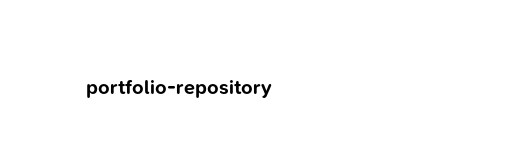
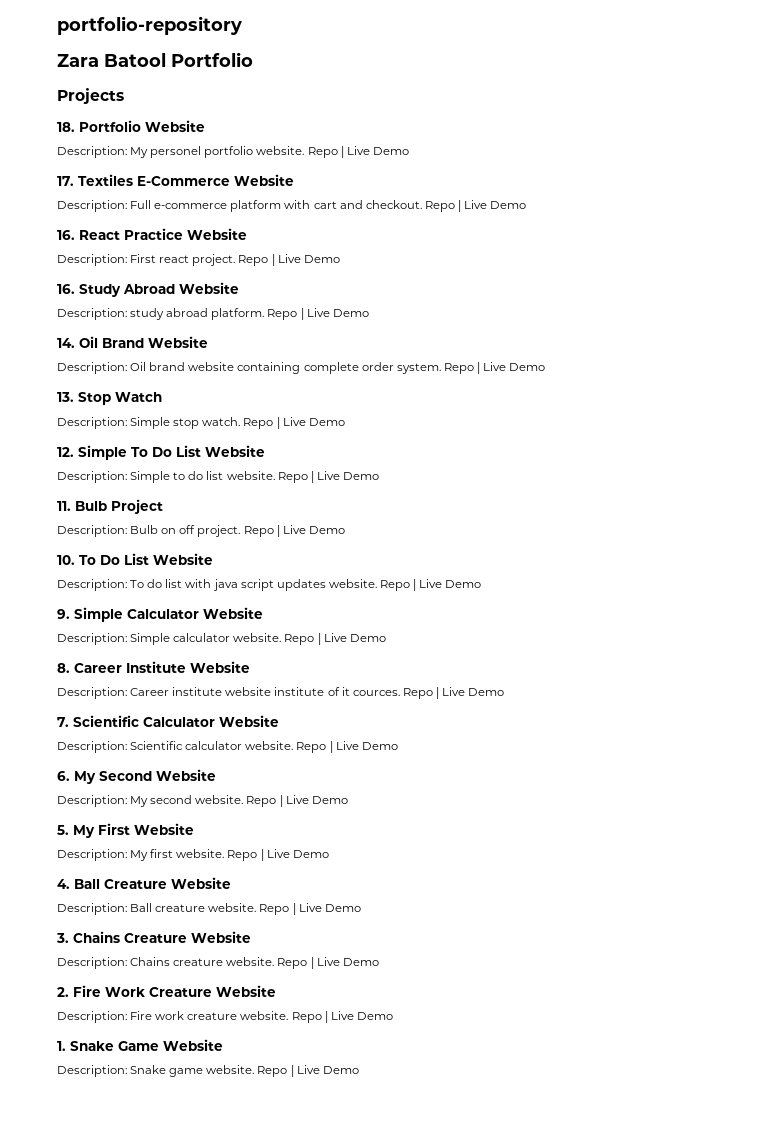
+ Zara Batool Portfolio
+ Projects
+ 18. Portfolio Website
+ Description: My personel portfolio website. Repo | Live Demo
+ 17. Textiles E-Commerce Website
+ Description: Full e-commerce platform with cart and checkout. Repo | Live Demo
+ 16. React Practice Website
+ Description: First react project. Repo | Live Demo
+ 16. Study Abroad Website
+ Description: study abroad platform. Repo | Live Demo
+ 14. Oil Brand Website
+ Description: Oil brand website containing complete order system. Repo | Live Demo
+ 13. Stop Watch
+ Description: Simple stop watch. Repo | Live Demo
+ 12. Simple To Do List Website
+ Description: Simple to do list website. Repo | Live Demo
+ 11. Bulb Project
+ Description: Bulb on off project. Repo | Live Demo
+ 10. To Do List Website
+ Description: To do list with java script updates website. Repo | Live Demo
+ 9. Simple Calculator Website
+ Description: Simple calculator website. Repo | Live Demo
+ 8. Career Institute Website
+ Description: Career institute website institute of it cources. Repo | Live Demo
+ 7. Scientific Calculator Website
+ Description: Scientific calculator website. Repo | Live Demo
+ 6. My Second Website
+ Description: My second website. Repo | Live Demo
+ 5. My First Website
+ Description: My first website. Repo | Live Demo
+ 4. Ball Creature Website
+ Description: Ball creature website. Repo | Live Demo
+ 3. Chains Creature Website
+ Description: Chains creature website. Repo | Live Demo
+ 2. Fire Work Creature Website
+ Description: Fire work creature website. Repo | Live Demo
+ 1. Snake Game Website
+ Description: Snake game website. Repo | Live Demo

